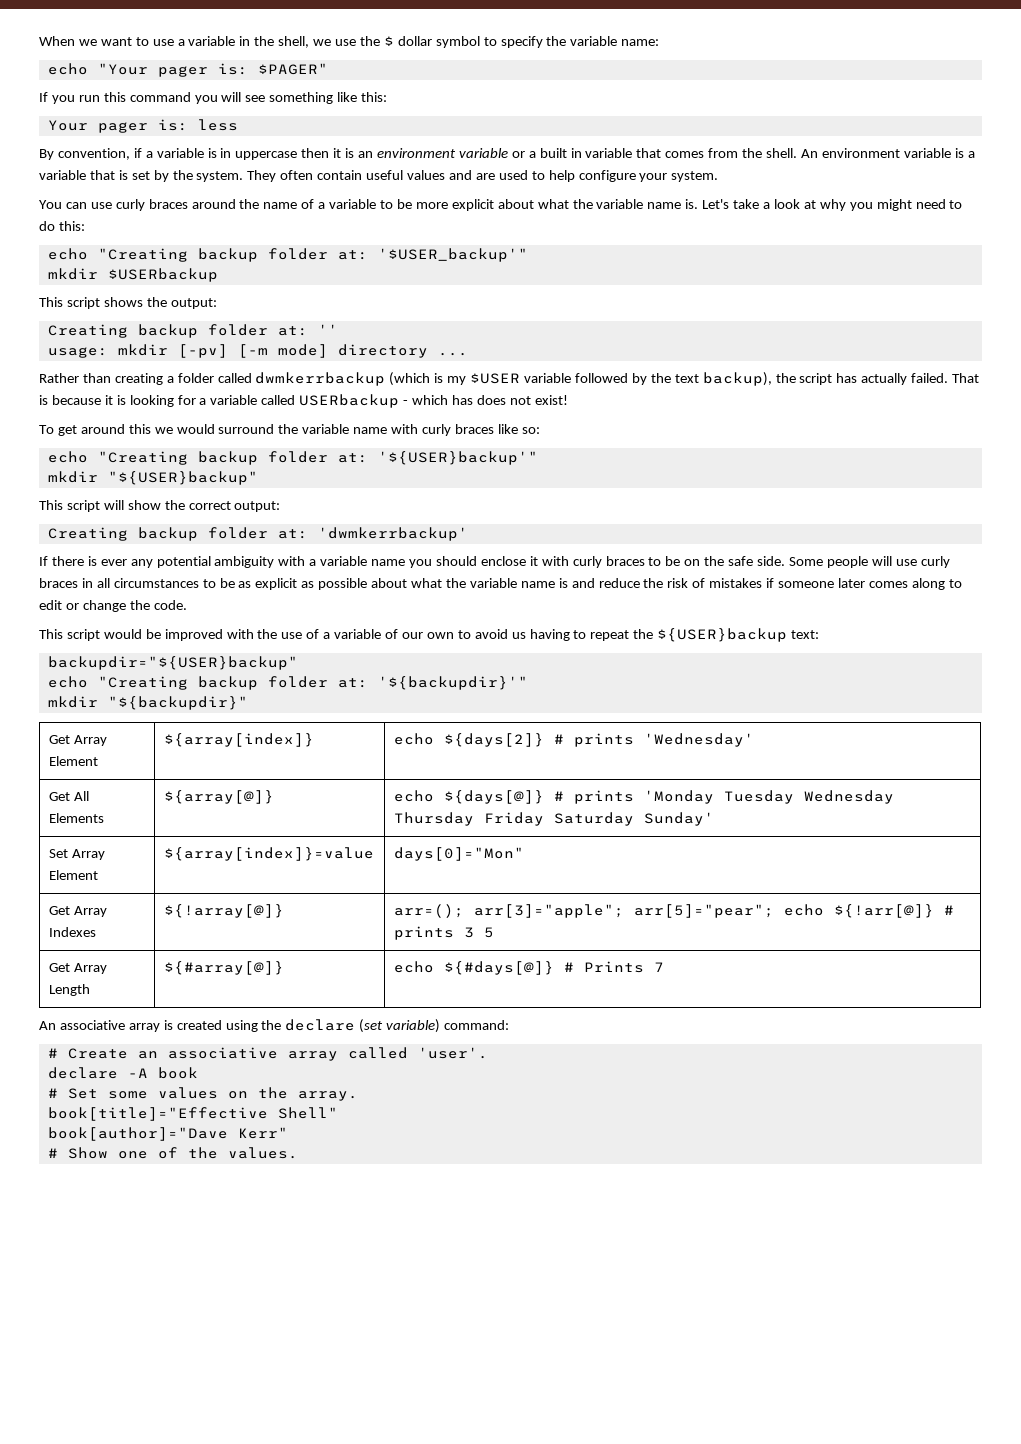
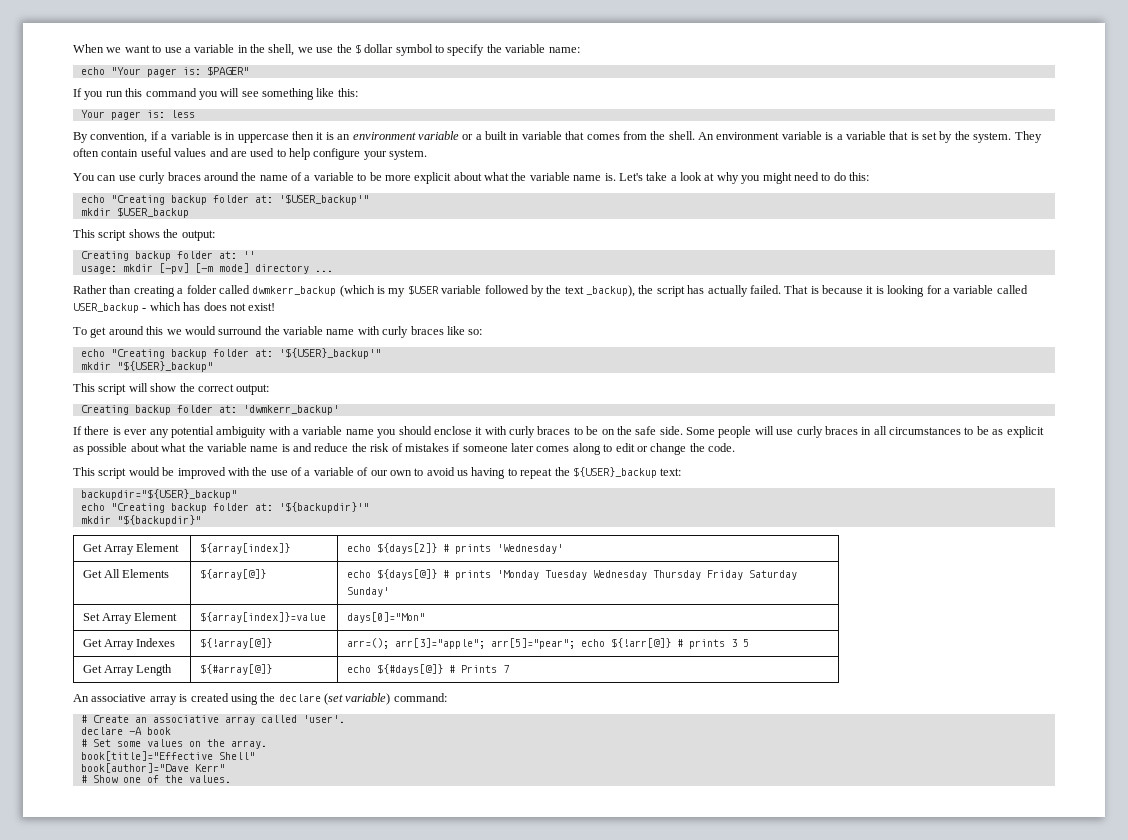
- mkdir $USERbackup
+ mkdir $USER_backup
- Rather than creating a folder called dwmkerrbackup (which is my $USER variable followed by the text backup), the script has actually failed.
+ Rather than creating a folder called dwmkerr_backup (which is my $USER variable followed by the text _backup), the script has actually failed.
- That is because it is looking for a variable called USERbackup - which has does not exist!
+ That is because it is looking for a variable called USER_backup - which has does not exist!
- echo "Creating backup folder at: '${USER}backup'"
- mkdir "${USER}backup"
+ echo "Creating backup folder at: '${USER}_backup'"
+ mkdir "${USER}_backup"
- Creating backup folder at: 'dwmkerrbackup'
+ Creating backup folder at: 'dwmkerr_backup'
- This script would be improved with the use of a variable of our own to avoid us having to repeat the ${USER}backup text:
+ This script would be improved with the use of a variable of our own to avoid us having to repeat the ${USER}_backup text:
- backupdir="${USER}backup"
+ backupdir="${USER}_backup"

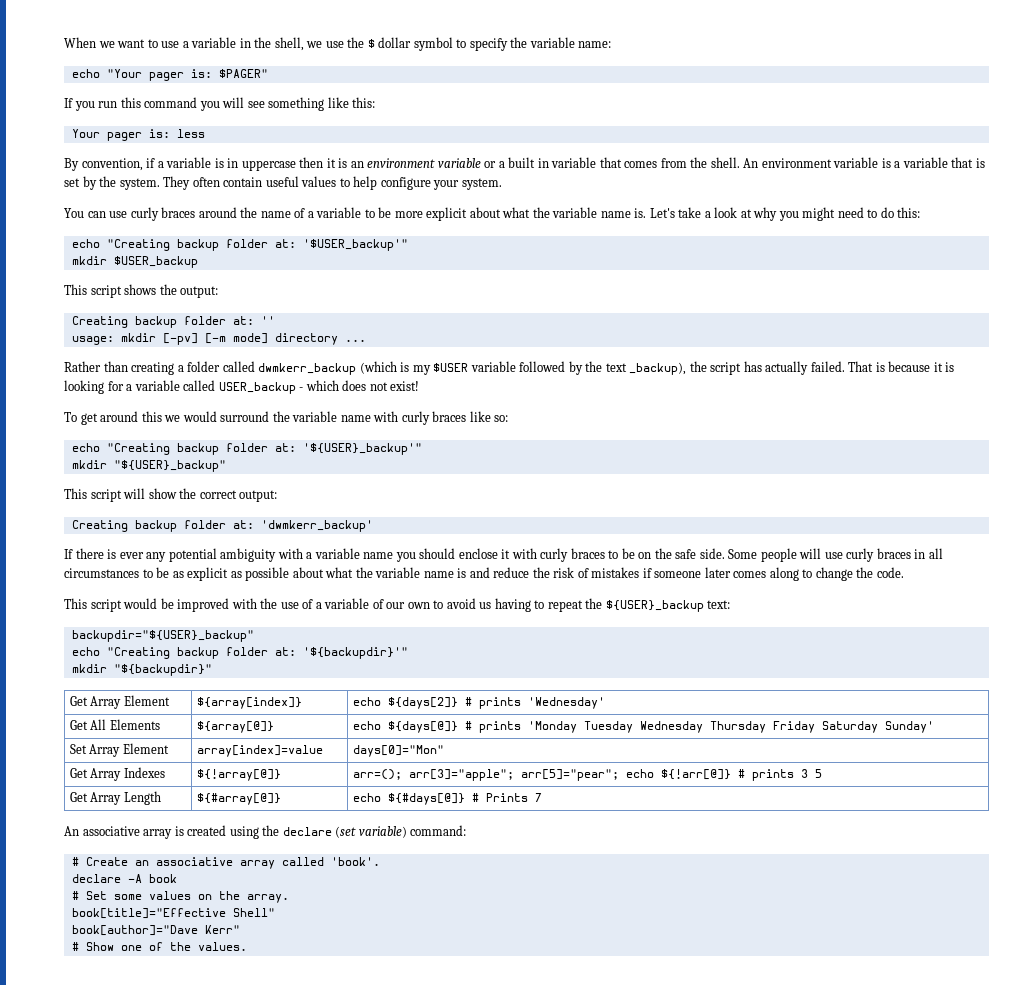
- They often contain useful values and are used to help configure your system.
+ They often contain useful values to help configure your system.
- That is because it is looking for a variable called USER_backup - which has does not exist!
+ That is because it is looking for a variable called USER_backup - which does not exist!
- Some people will use curly braces in all circumstances to be as explicit as possible about what the variable name is and reduce the risk of mistakes if someone later comes along to edit or change the code.
+ Some people will use curly braces in all circumstances to be as explicit as possible about what the variable name is and reduce the risk of mistakes if someone later comes along to change the code.
- Set Array Element | ${array[index]}=value | days[0]="Mon"
+ Set Array Element | array[index]=value | days[0]="Mon"
- # Create an associative array called 'user'.
+ # Create an associative array called 'book'.

